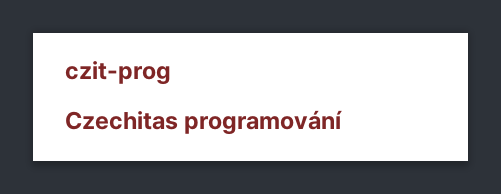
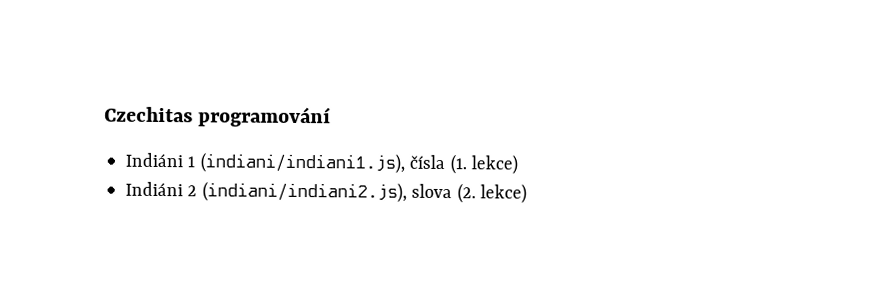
- czit-prog
+ Indiáni 1 (indiani/indiani1.js), čísla (1. lekce)
+ Indiáni 2 (indiani/indiani2.js), slova (2. lekce)

